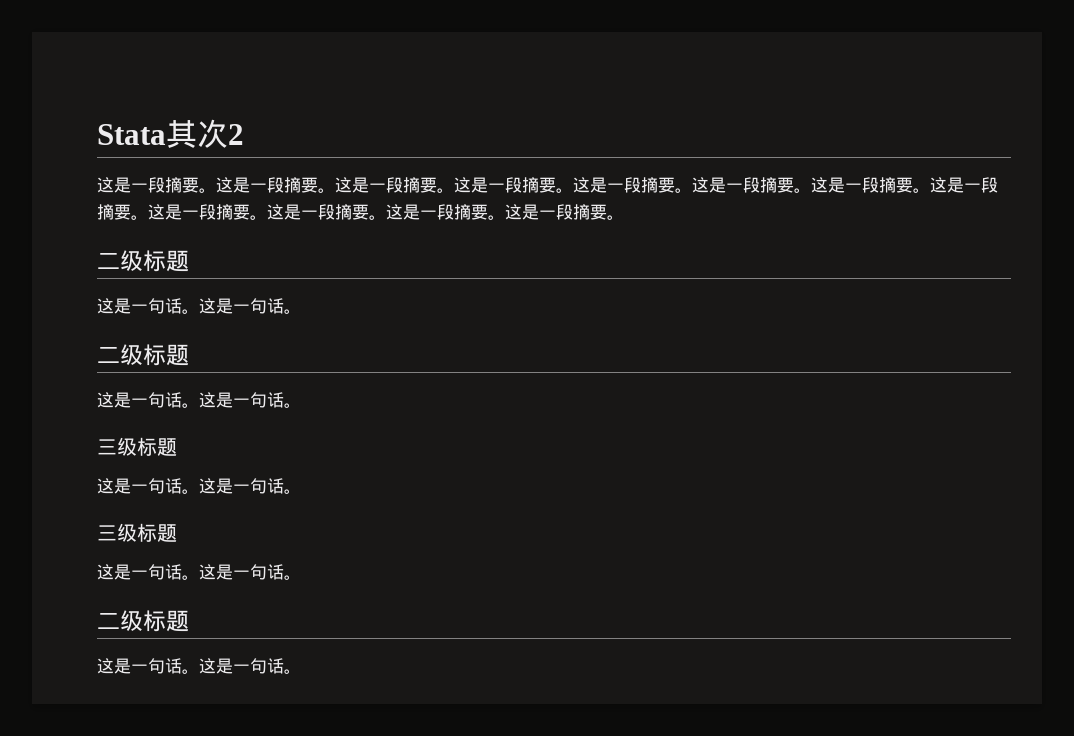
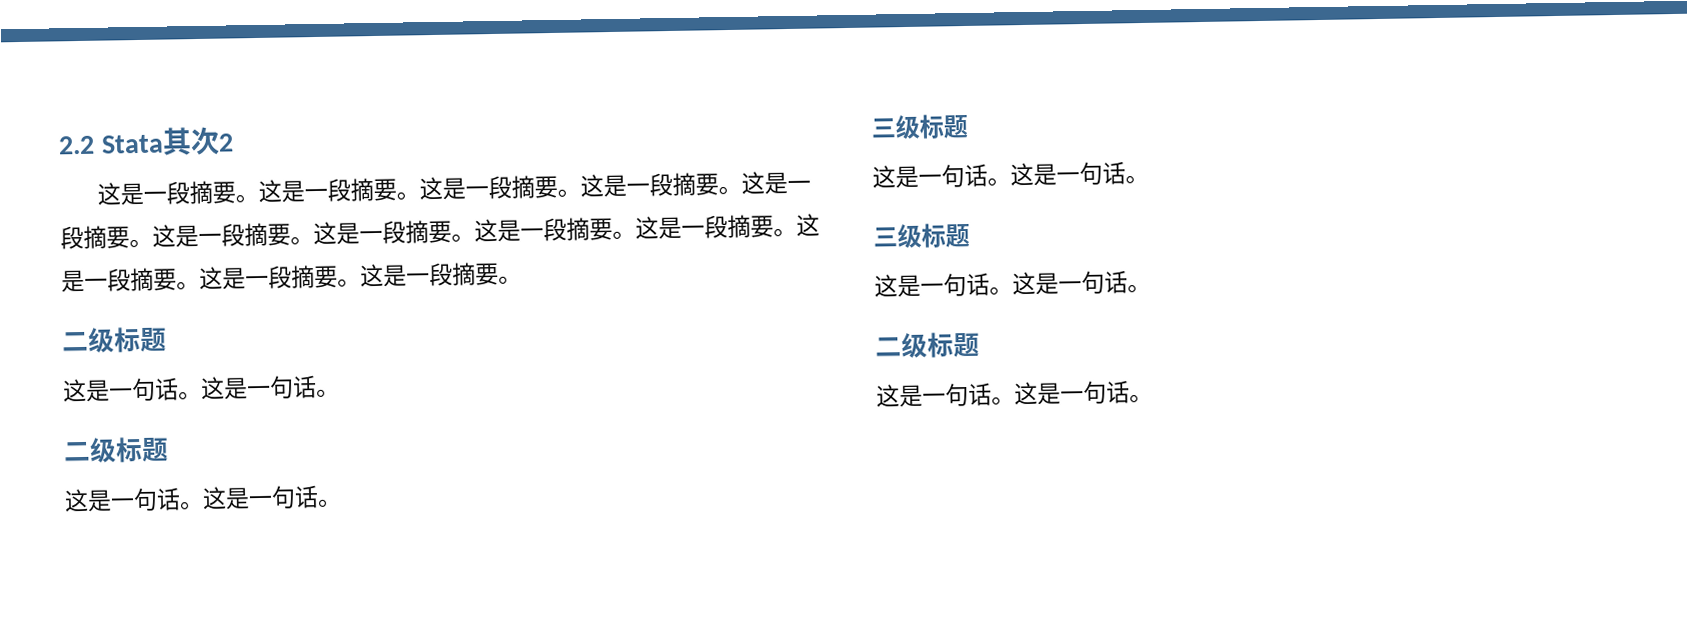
- Stata其次2
+ 2.2 Stata其次2

